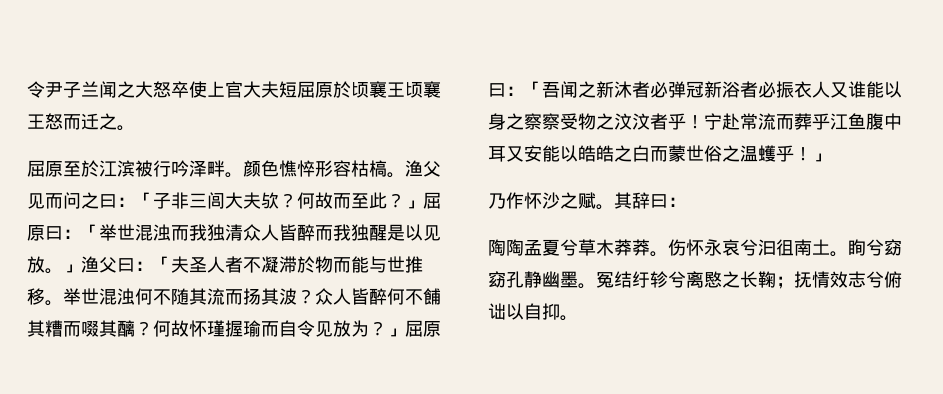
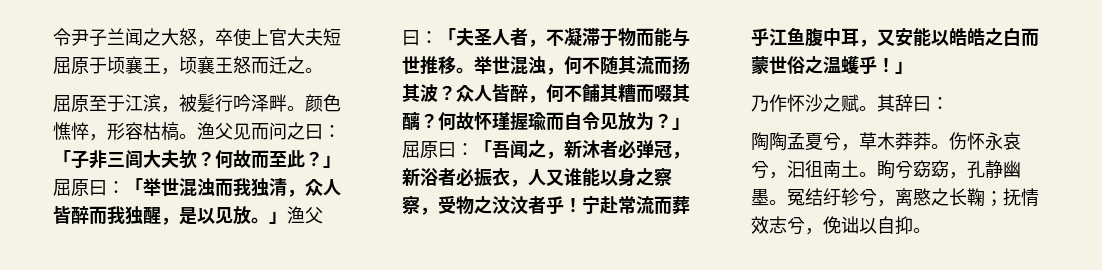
- 令尹子兰闻之大怒卒使上官大夫短屈原於顷襄王顷襄王怒而迁之。
+ 令尹子兰闻之大怒，卒使上官大夫短屈原于顷襄王，顷襄王怒而迁之。
- 屈原至於江滨被行吟泽畔。
+ 屈原至于江滨，被髪行吟泽畔。
- 颜色憔悴形容枯槁。
+ 颜色憔悴，形容枯槁。
- 何故而至此？」屈原曰：「举世混浊而我独清众人皆醉而我独醒是以见放。」渔父曰：「夫圣人者不凝滞於物而能与世推移。
+ 何故而至此？」屈原曰：「举世混浊而我独清，众人皆醉而我独醒，是以见放。」渔父曰：「夫圣人者，不凝滞于物而能与世推移。
- 举世混浊何不随其流而扬其波？
+ 举世混浊，何不随其流而扬其波？
- 众人皆醉何不餔其糟而啜其醨？
+ 众人皆醉，何不餔其糟而啜其醨？
- 何故怀瑾握瑜而自令见放为？」屈原曰：「吾闻之新沐者必弹冠新浴者必振衣人又谁能以身之察察受物之汶汶者乎！
+ 何故怀瑾握瑜而自令见放为？」屈原曰：「吾闻之，新沐者必弹冠，新浴者必振衣，人又谁能以身之察察，受物之汶汶者乎！
- 宁赴常流而葬乎江鱼腹中耳又安能以皓皓之白而蒙世俗之温蠖乎！」
+ 宁赴常流而葬乎江鱼腹中耳，又安能以皓皓之白而蒙世俗之温蠖乎！」
- 陶陶孟夏兮草木莽莽。
+ 陶陶孟夏兮，草木莽莽。
- 伤怀永哀兮汩徂南土。
+ 伤怀永哀兮，汩徂南土。
- 眴兮窈窈孔静幽墨。
+ 眴兮窈窈，孔静幽墨。
- 冤结纡轸兮离愍之长鞠；抚情效志兮俯诎以自抑。
+ 冤结纡轸兮，离愍之长鞠；抚情效志兮，俛诎以自抑。

